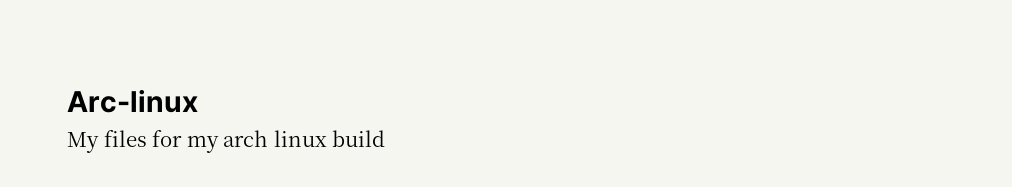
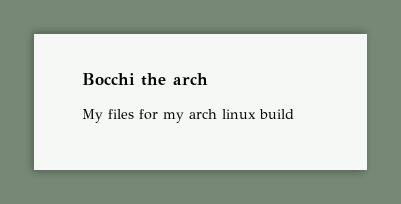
- Arc-linux
+ Bocchi the arch

